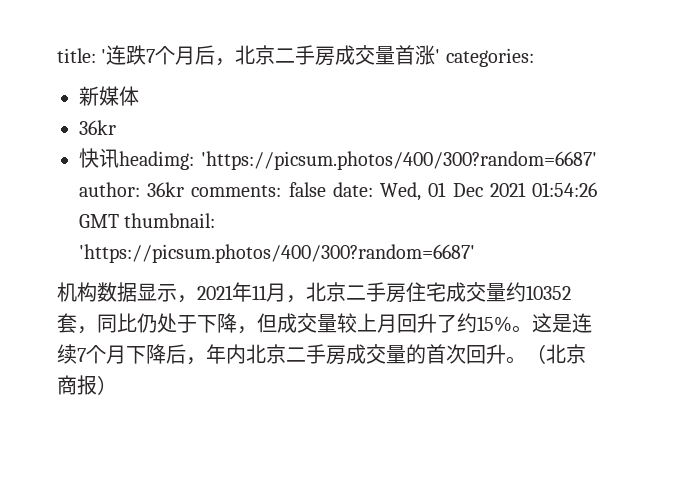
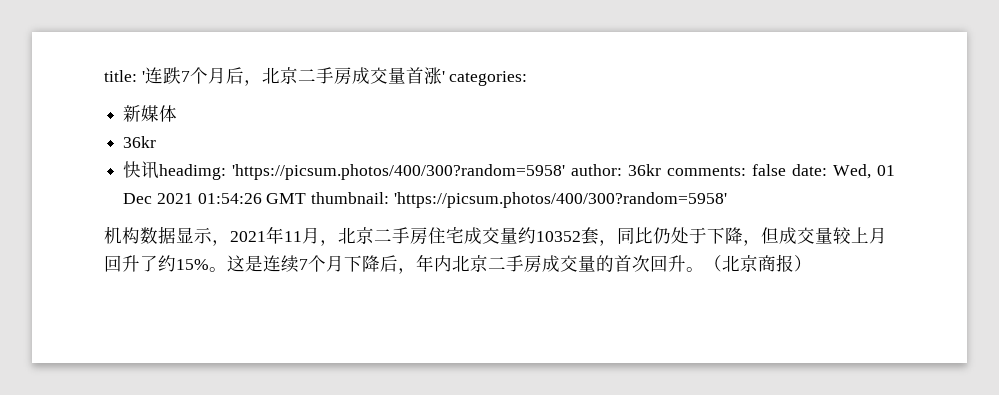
- 快讯headimg: 'https://picsum.photos/400/300?random=6687' author: 36kr comments: false date: Wed, 01 Dec 2021 01:54:26 GMT thumbnail: 'https://picsum.photos/400/300?random=6687'
+ 快讯headimg: 'https://picsum.photos/400/300?random=5958' author: 36kr comments: false date: Wed, 01 Dec 2021 01:54:26 GMT thumbnail: 'https://picsum.photos/400/300?random=5958'

